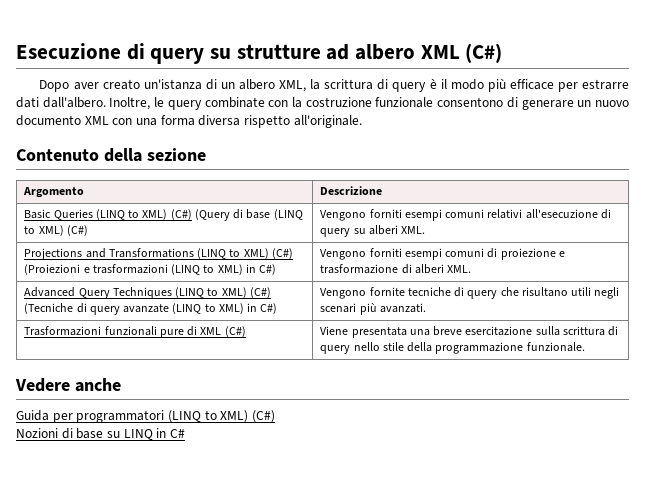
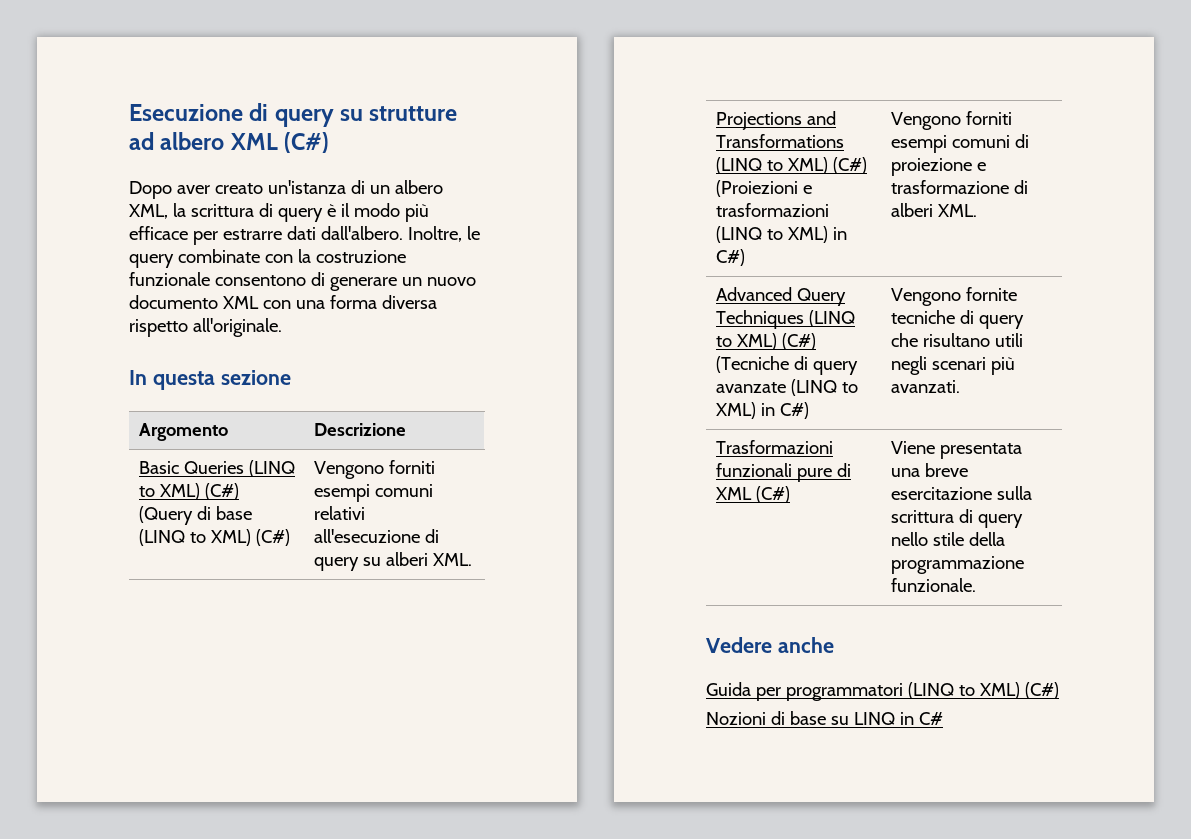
- Contenuto della sezione
+ In questa sezione

